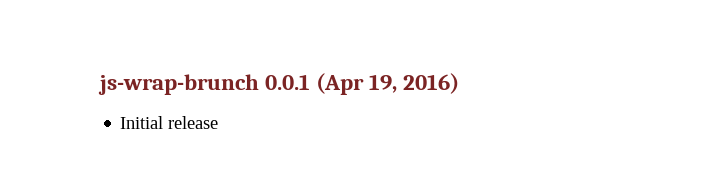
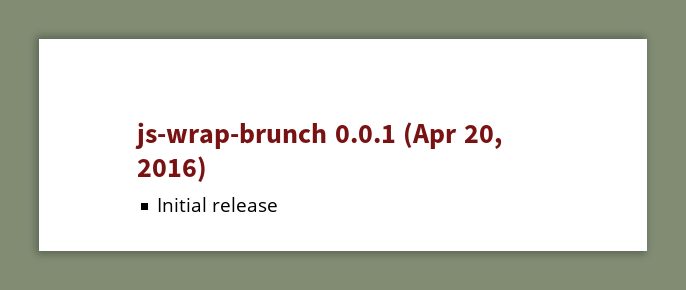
- js-wrap-brunch 0.0.1 (Apr 19, 2016)
+ js-wrap-brunch 0.0.1 (Apr 20, 2016)

